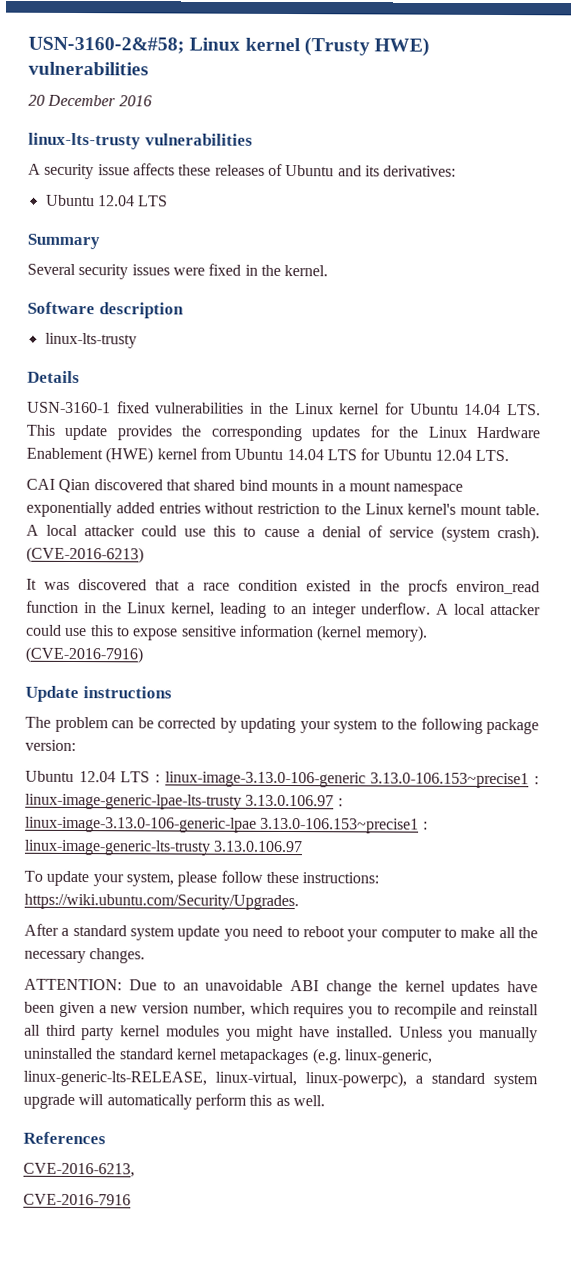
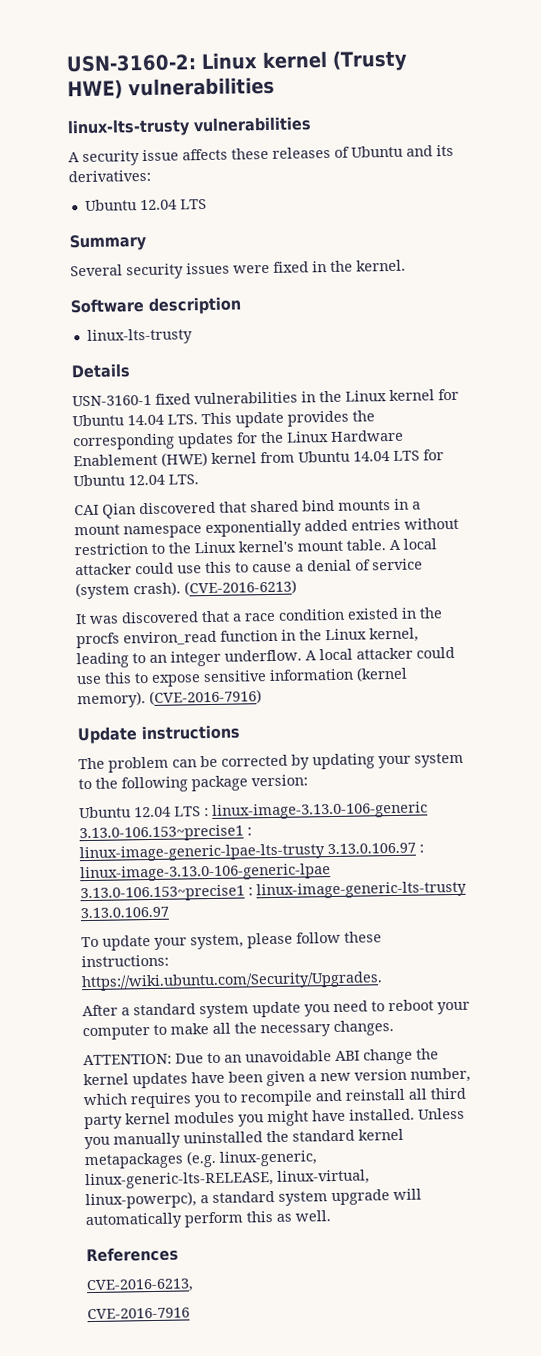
- USN-3160-2&#58; Linux kernel (Trusty HWE) vulnerabilities
+ USN-3160-2: Linux kernel (Trusty HWE) vulnerabilities
- 20 December 2016

